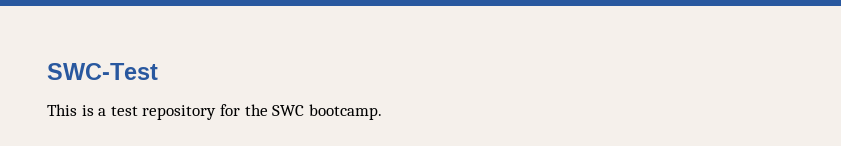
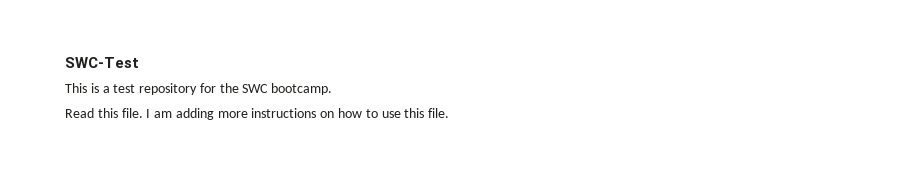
+ Read this file. I am adding more instructions on how to use this file.

